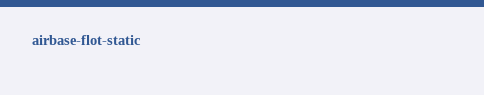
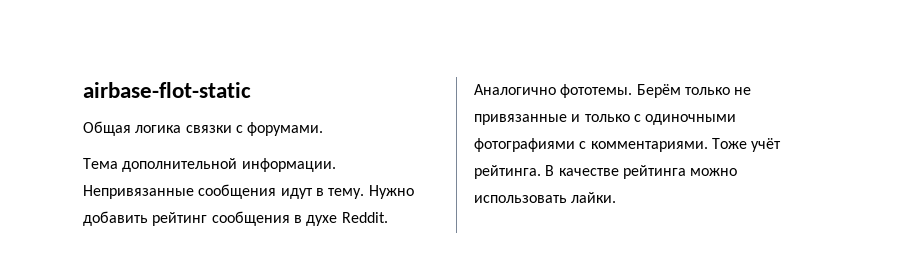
+ Общая логика связки с форумами.
+ Тема дополнительной информации. Непривязанные сообщения идут в тему. Нужно добавить рейтинг сообщения в духе Reddit. Аналогично фототемы. Берём только не привязанные и только с одиночными фотографиями с комментариями. Тоже учёт рейтинга. В качестве рейтинга можно использовать лайки.

